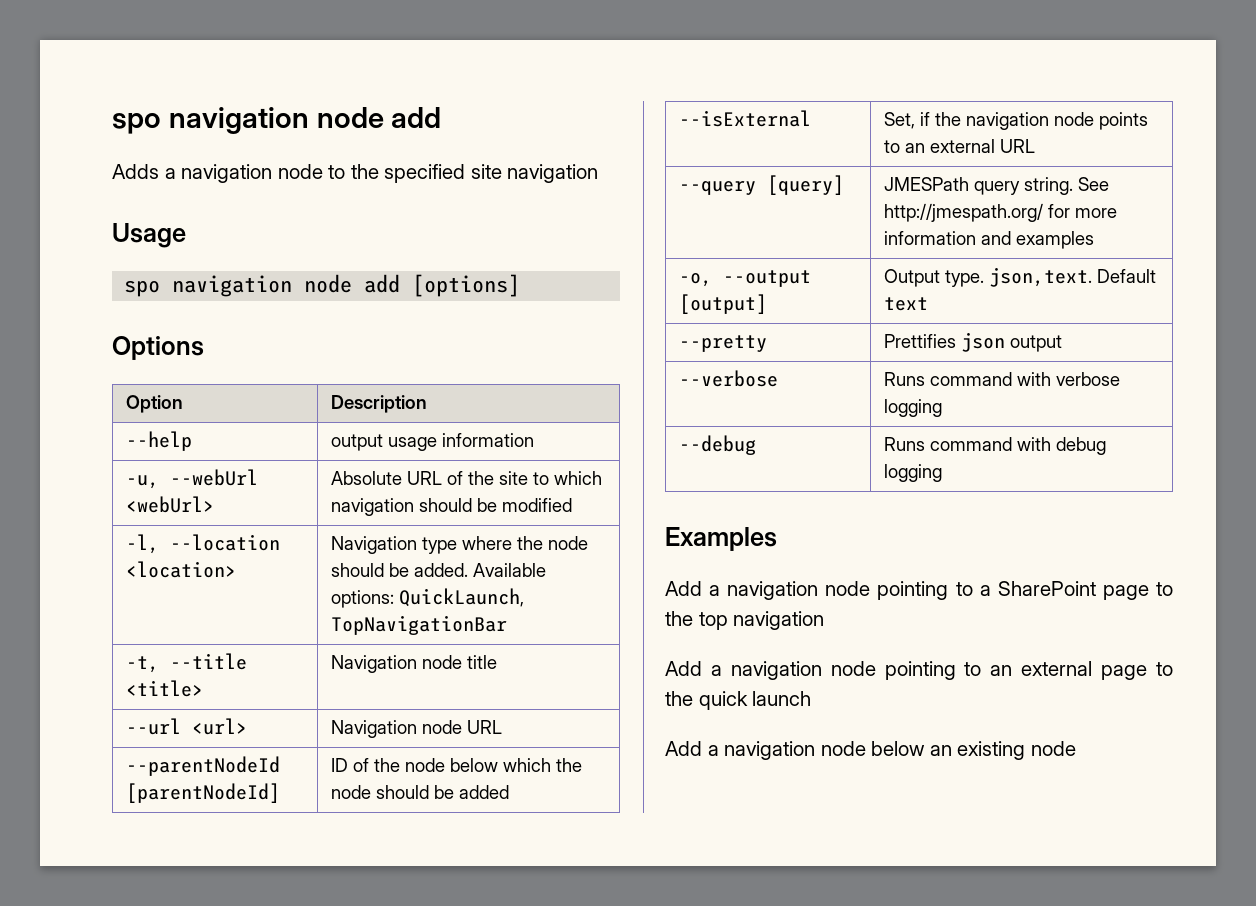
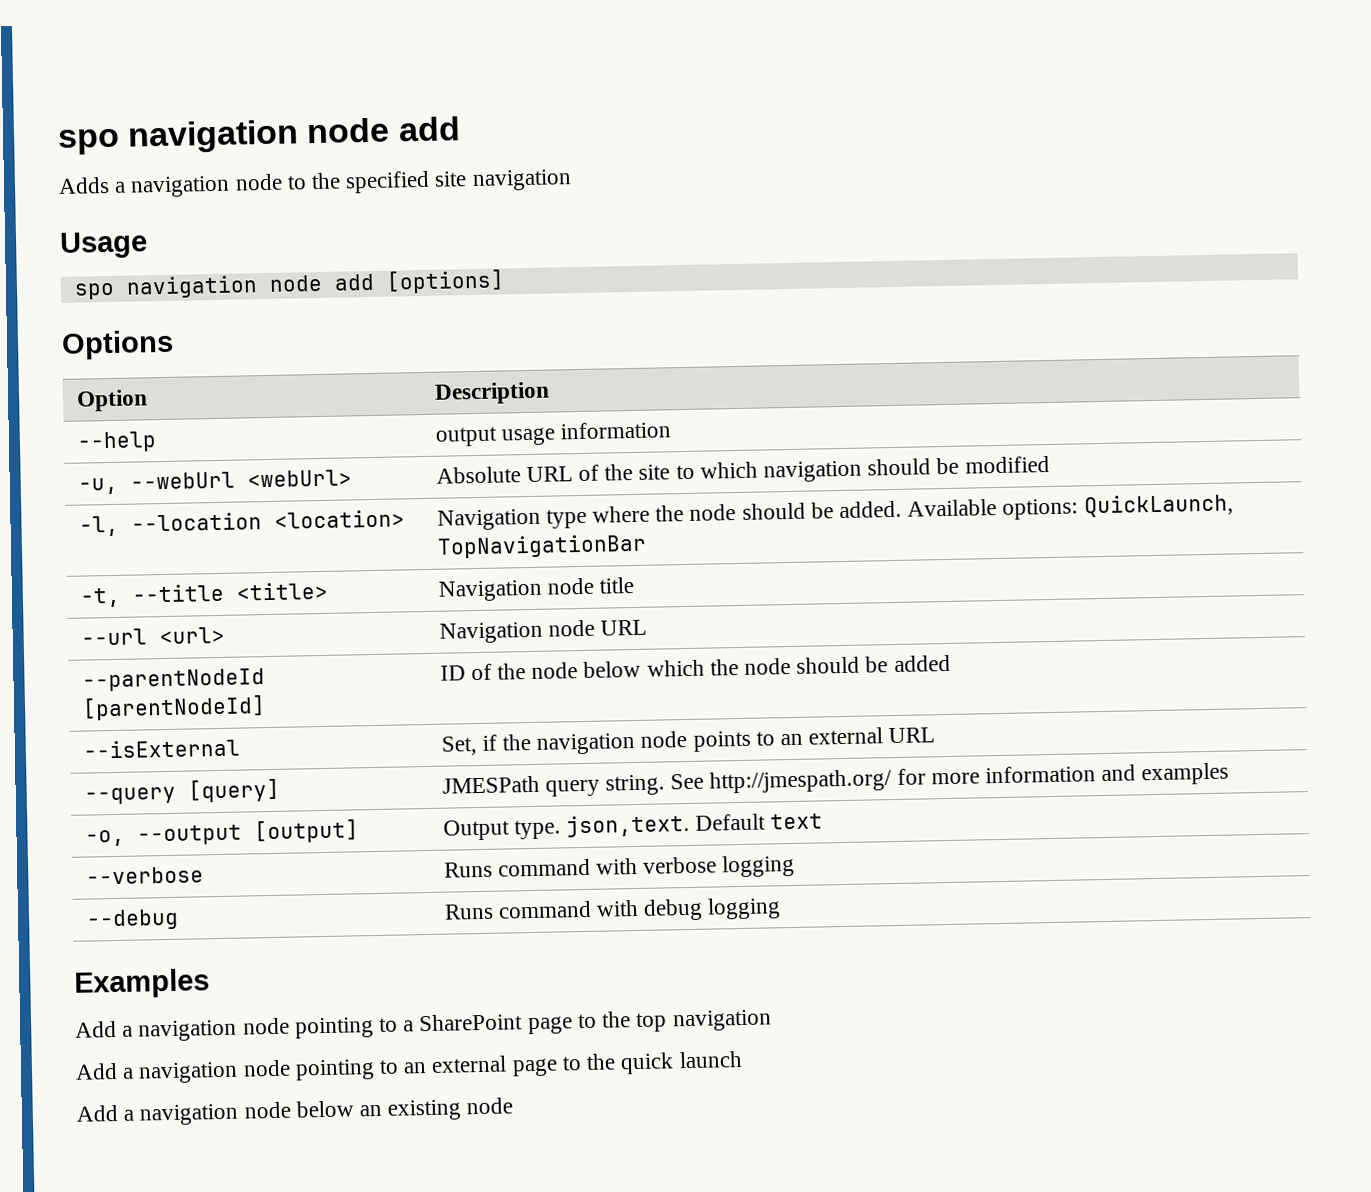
- --pretty | Prettifies json output

